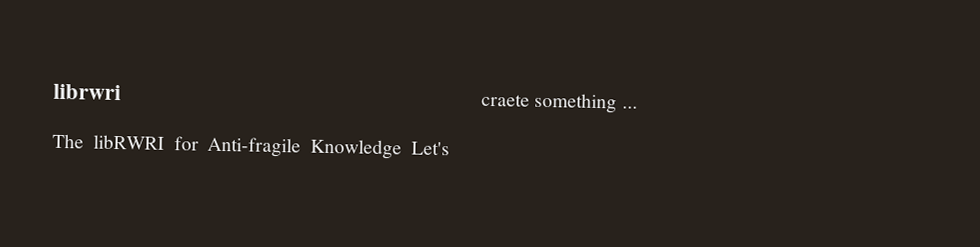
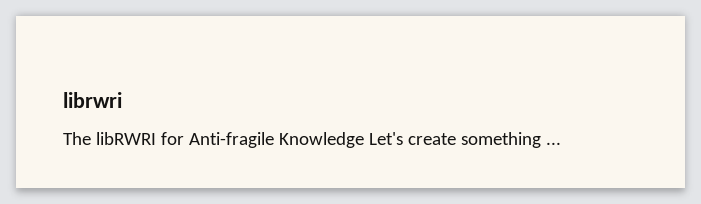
- The libRWRI for Anti-fragile Knowledge Let's craete something ...
+ The libRWRI for Anti-fragile Knowledge Let's create something ...

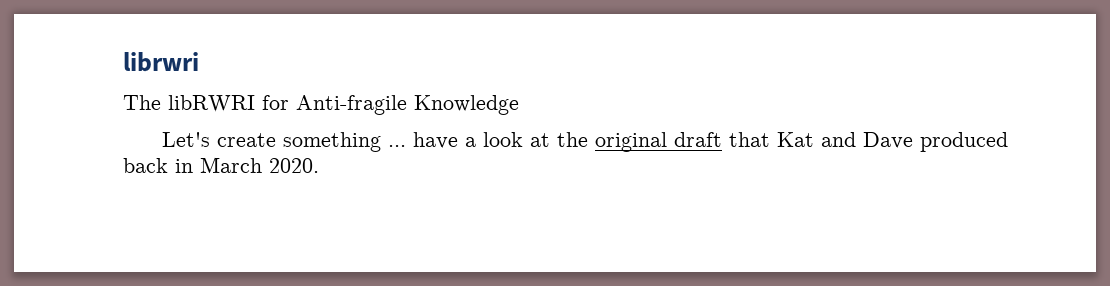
- The libRWRI for Anti-fragile Knowledge Let's create something ...
+ The libRWRI for Anti-fragile Knowledge
+ Let's create something ... have a look at the original draft that Kat and Dave produced back in March 2020.

